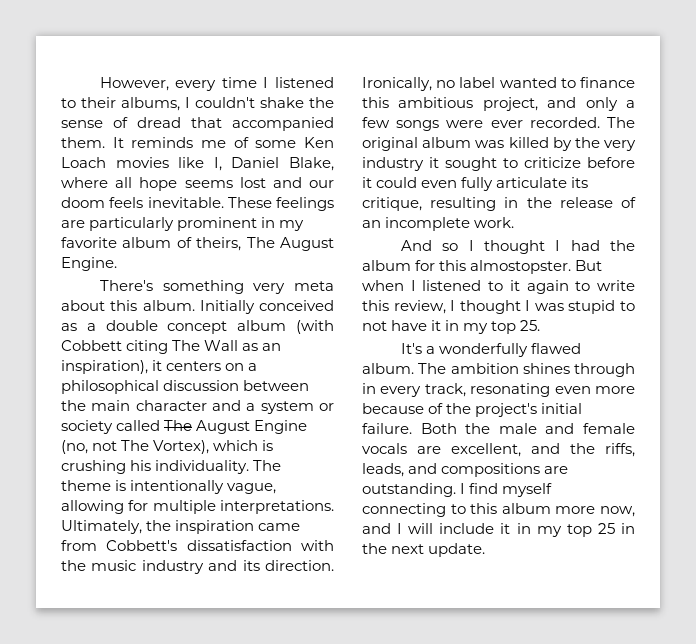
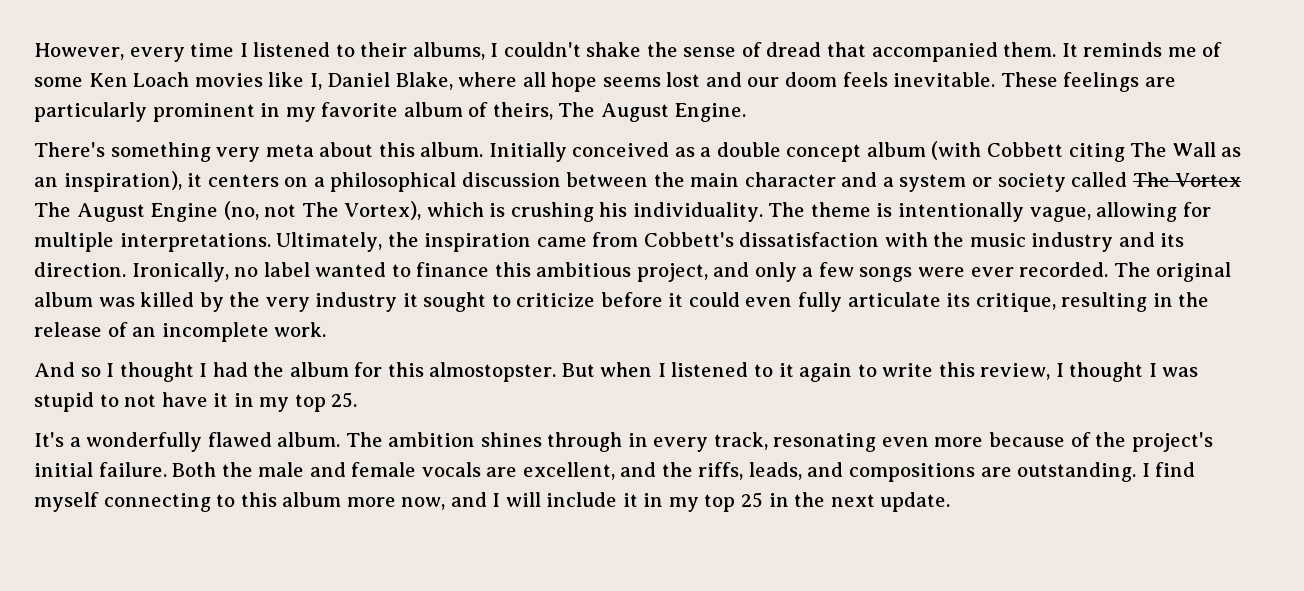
- Initially conceived as a double concept album (with Cobbett citing The Wall as an inspiration), it centers on a philosophical discussion between the main character and a system or society called The August Engine (no, not The Vortex), which is crushing his individuality.
+ Initially conceived as a double concept album (with Cobbett citing The Wall as an inspiration), it centers on a philosophical discussion between the main character and a system or society called The Vortex The August Engine (no, not The Vortex), which is crushing his individuality.

